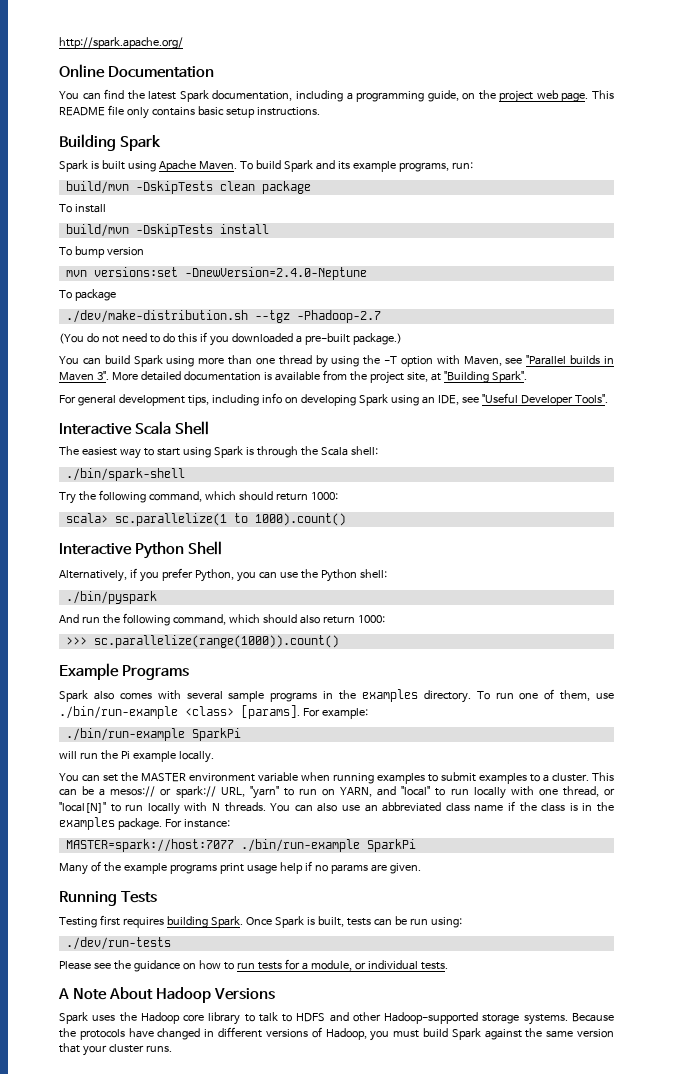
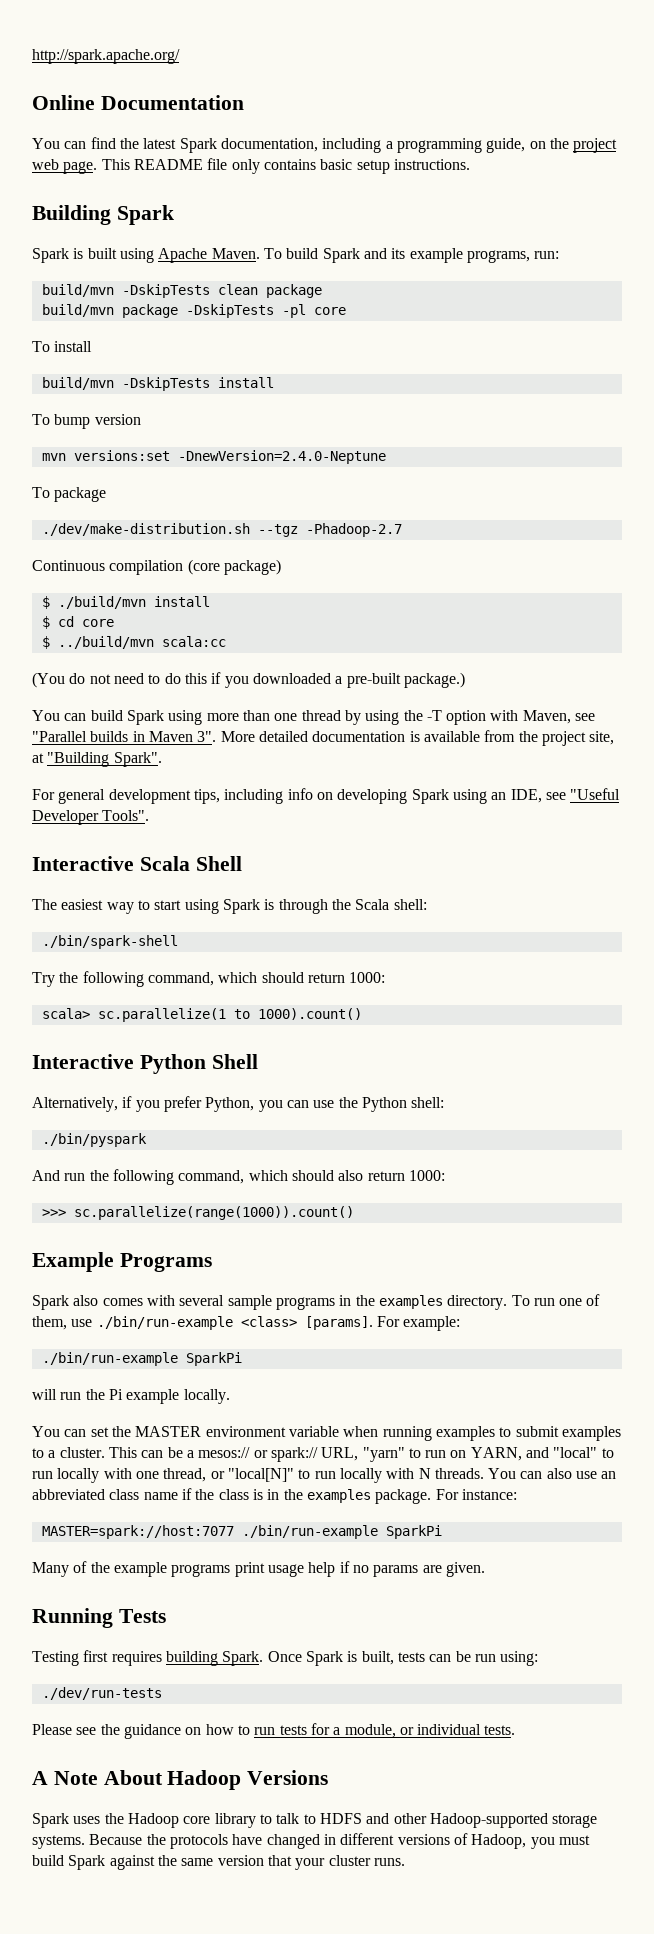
+ build/mvn package -DskipTests -pl core
+ Continuous compilation (core package)
+ $ ./build/mvn install
+ $ cd core
+ $ ../build/mvn scala:cc

